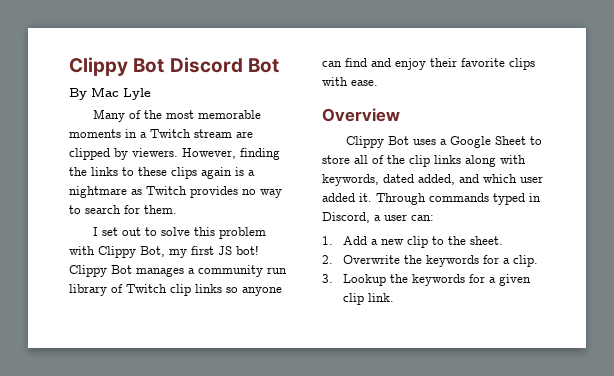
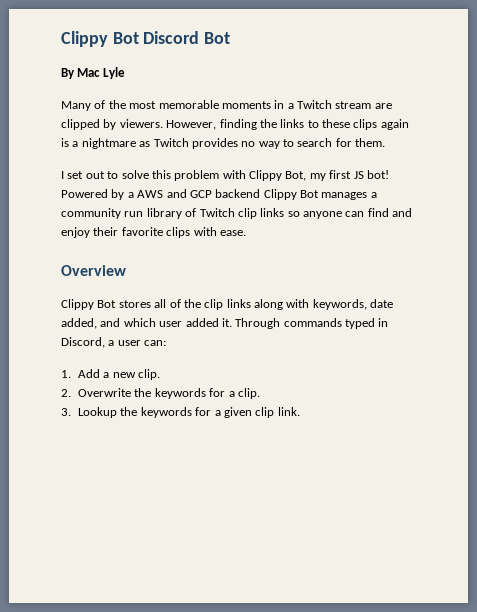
- Clippy Bot manages a community run library of Twitch clip links so anyone can find and enjoy their favorite clips with ease.
+ Powered by a AWS and GCP backend Clippy Bot manages a community run library of Twitch clip links so anyone can find and enjoy their favorite clips with ease.
- Clippy Bot uses a Google Sheet to store all of the clip links along with keywords, dated added, and which user added it.
+ Clippy Bot stores all of the clip links along with keywords, date added, and which user added it.
- 1. Add a new clip to the sheet.
+ 1. Add a new clip.

